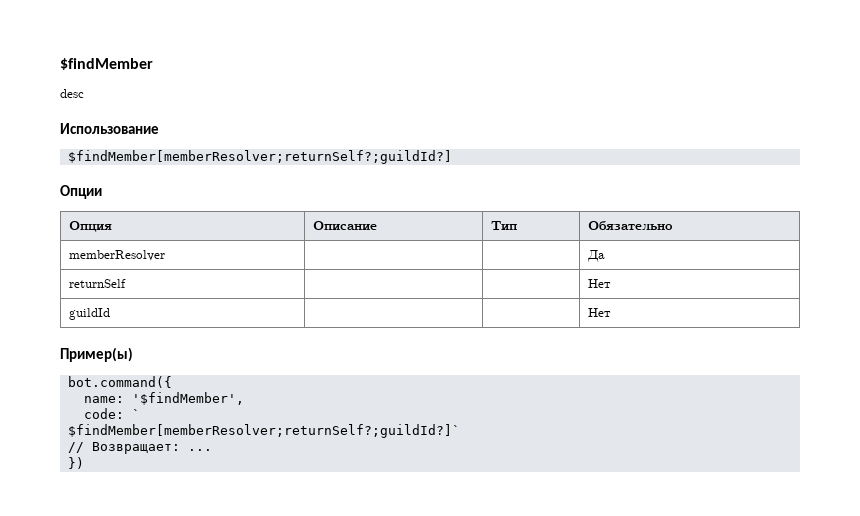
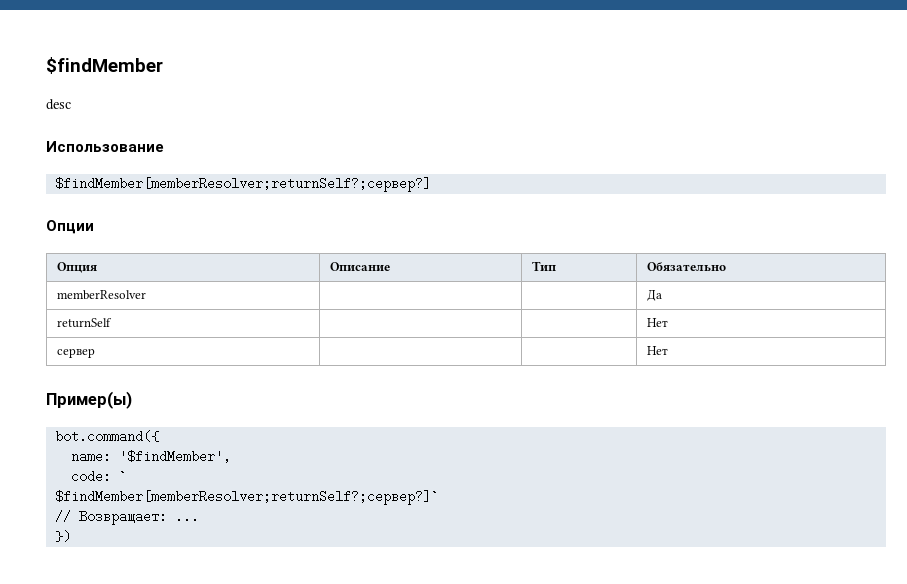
- $findMember[memberResolver;returnSelf?;guildId?]
+ $findMember[memberResolver;returnSelf?;сервер?]
- guildId | | | Нет
+ сервер | | | Нет
- $findMember[memberResolver;returnSelf?;guildId?]`
+ $findMember[memberResolver;returnSelf?;сервер?]`

